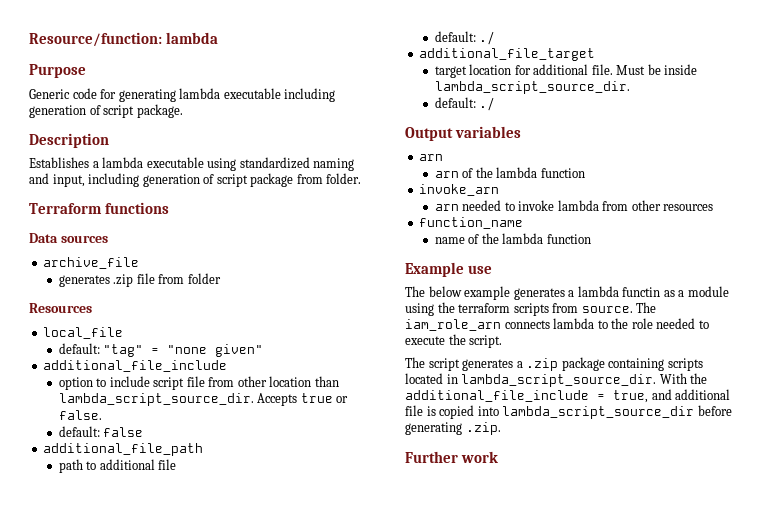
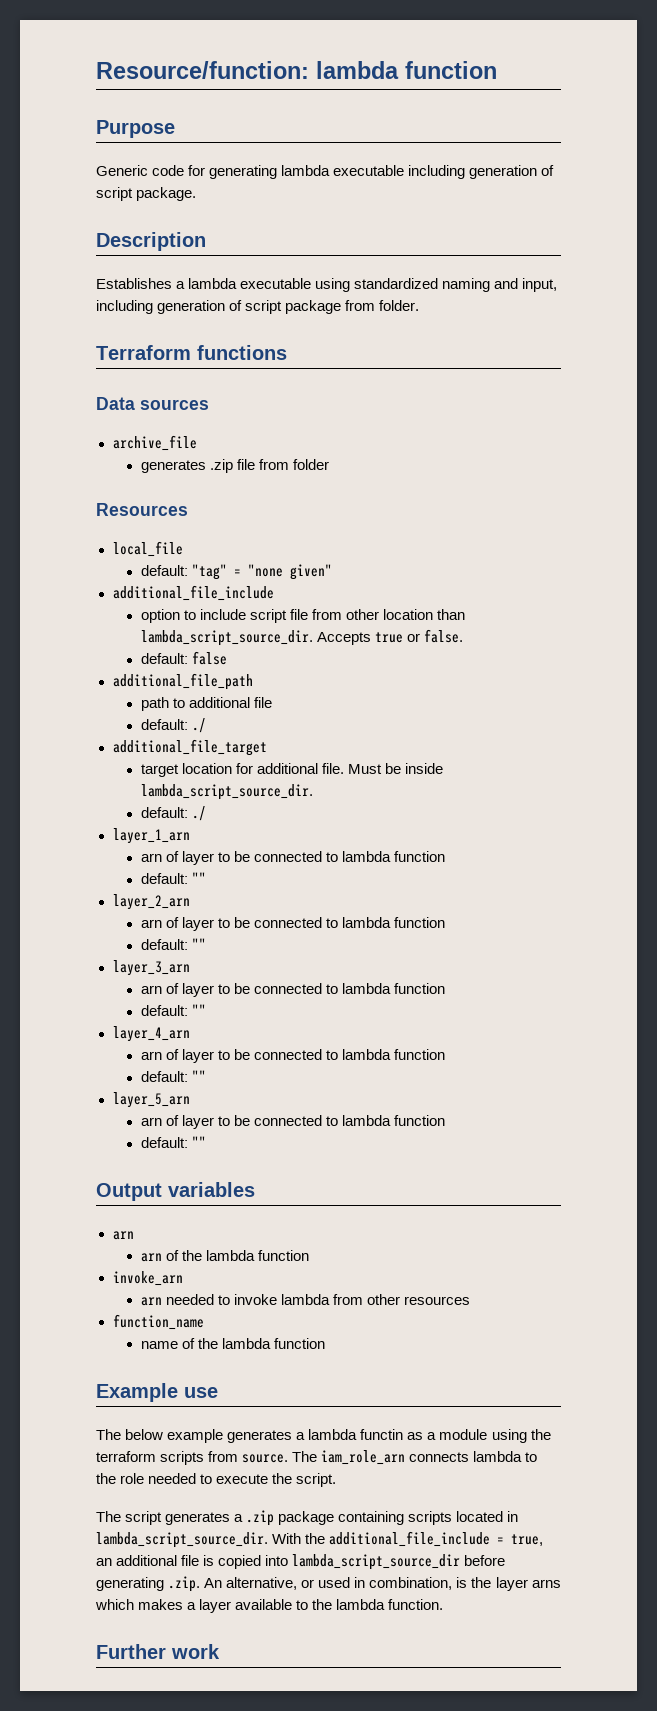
- Resource/function: lambda
+ Resource/function: lambda function
+ layer_1_arn
+ arn of layer to be connected to lambda function
+ default: ""
+ layer_2_arn
+ arn of layer to be connected to lambda function
+ default: ""
+ layer_3_arn
+ arn of layer to be connected to lambda function
+ default: ""
+ layer_4_arn
+ arn of layer to be connected to lambda function
+ default: ""
+ layer_5_arn
+ arn of layer to be connected to lambda function
+ default: ""
- With the additional_file_include = true, and additional file is copied into lambda_script_source_dir before generating .zip.
+ With the additional_file_include = true, an additional file is copied into lambda_script_source_dir before generating .zip. An alternative, or used in combination, is the layer arns which makes a layer available to the lambda function.

